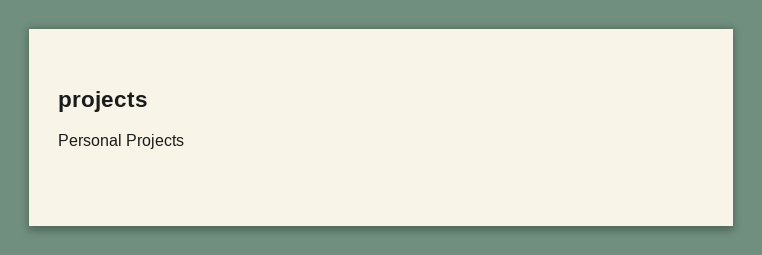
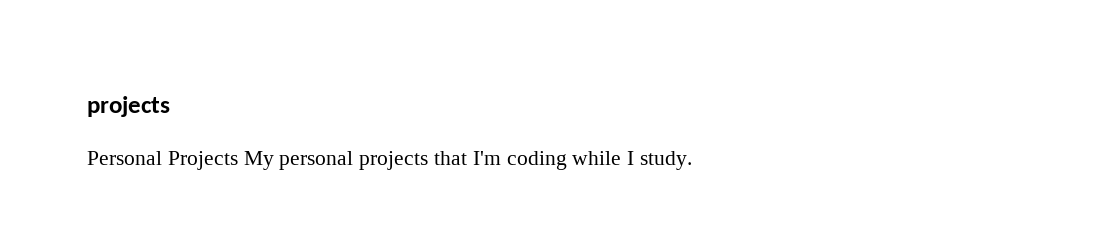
- Personal Projects
+ Personal Projects My personal projects that I'm coding while I study.

